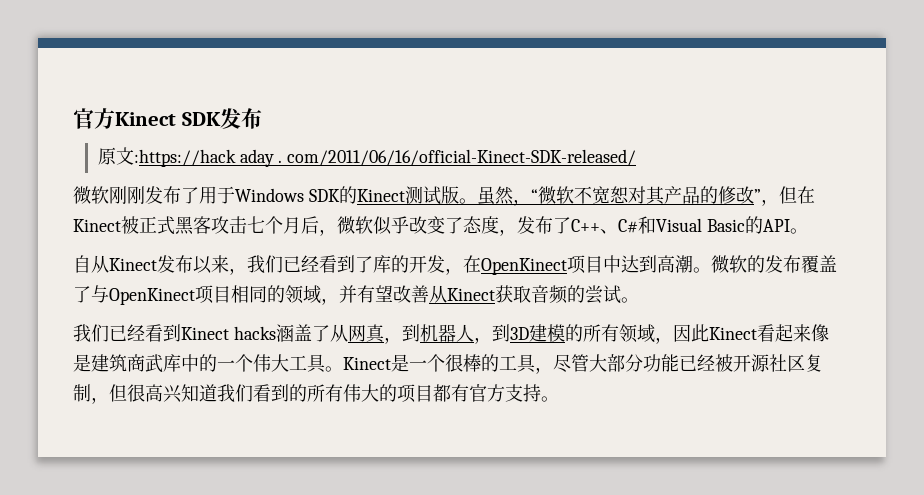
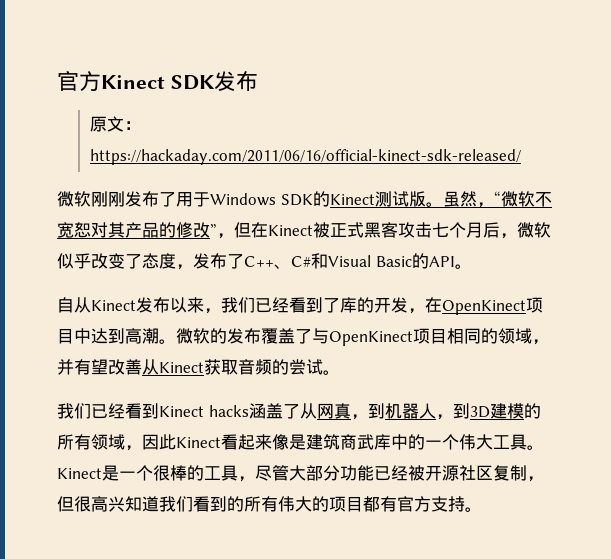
- 原文:https://hack aday . com/2011/06/16/official-Kinect-SDK-released/
+ 原文：https://hackaday.com/2011/06/16/official-kinect-sdk-released/

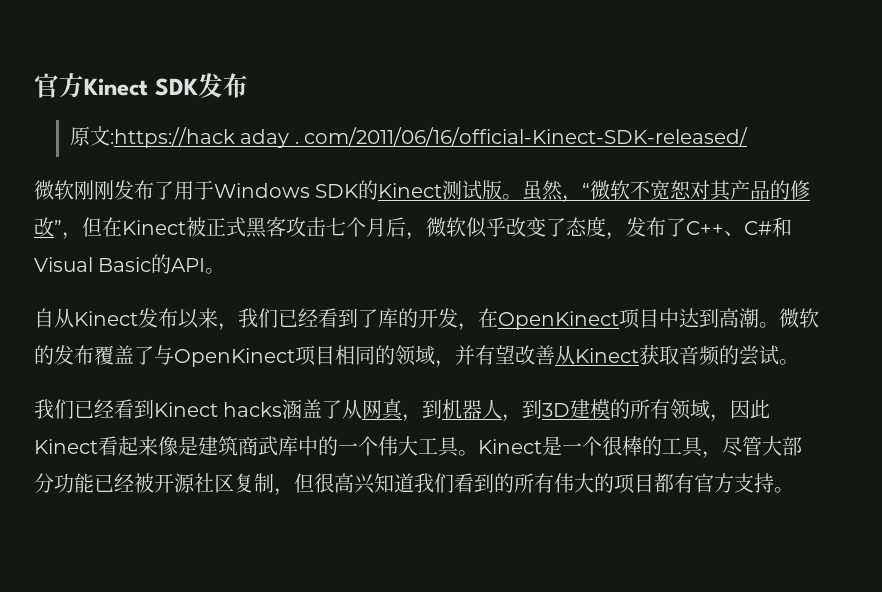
- 原文：https://hackaday.com/2011/06/16/official-kinect-sdk-released/
+ 原文:https://hack aday . com/2011/06/16/official-Kinect-SDK-released/

